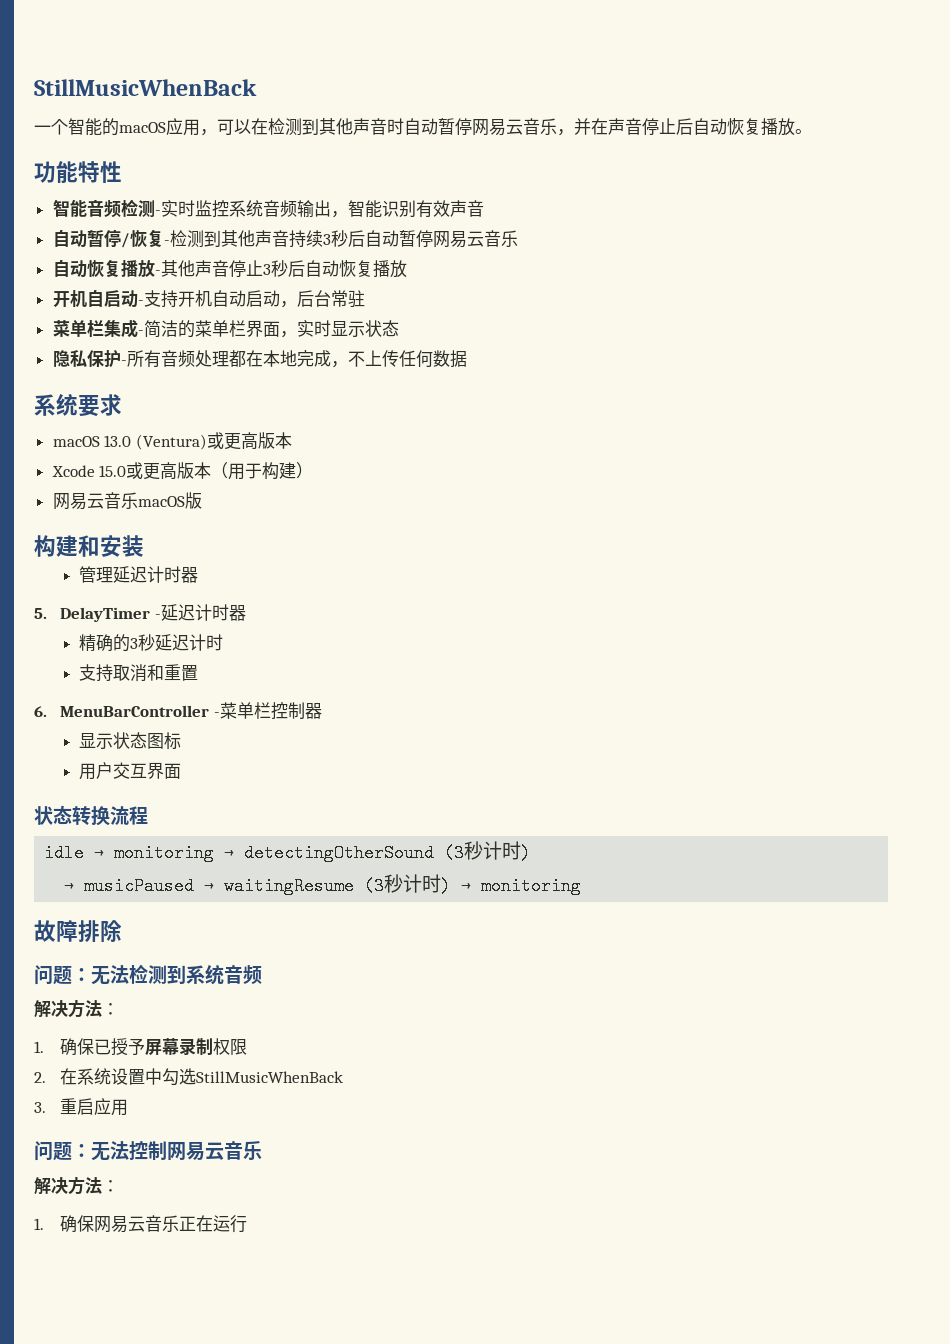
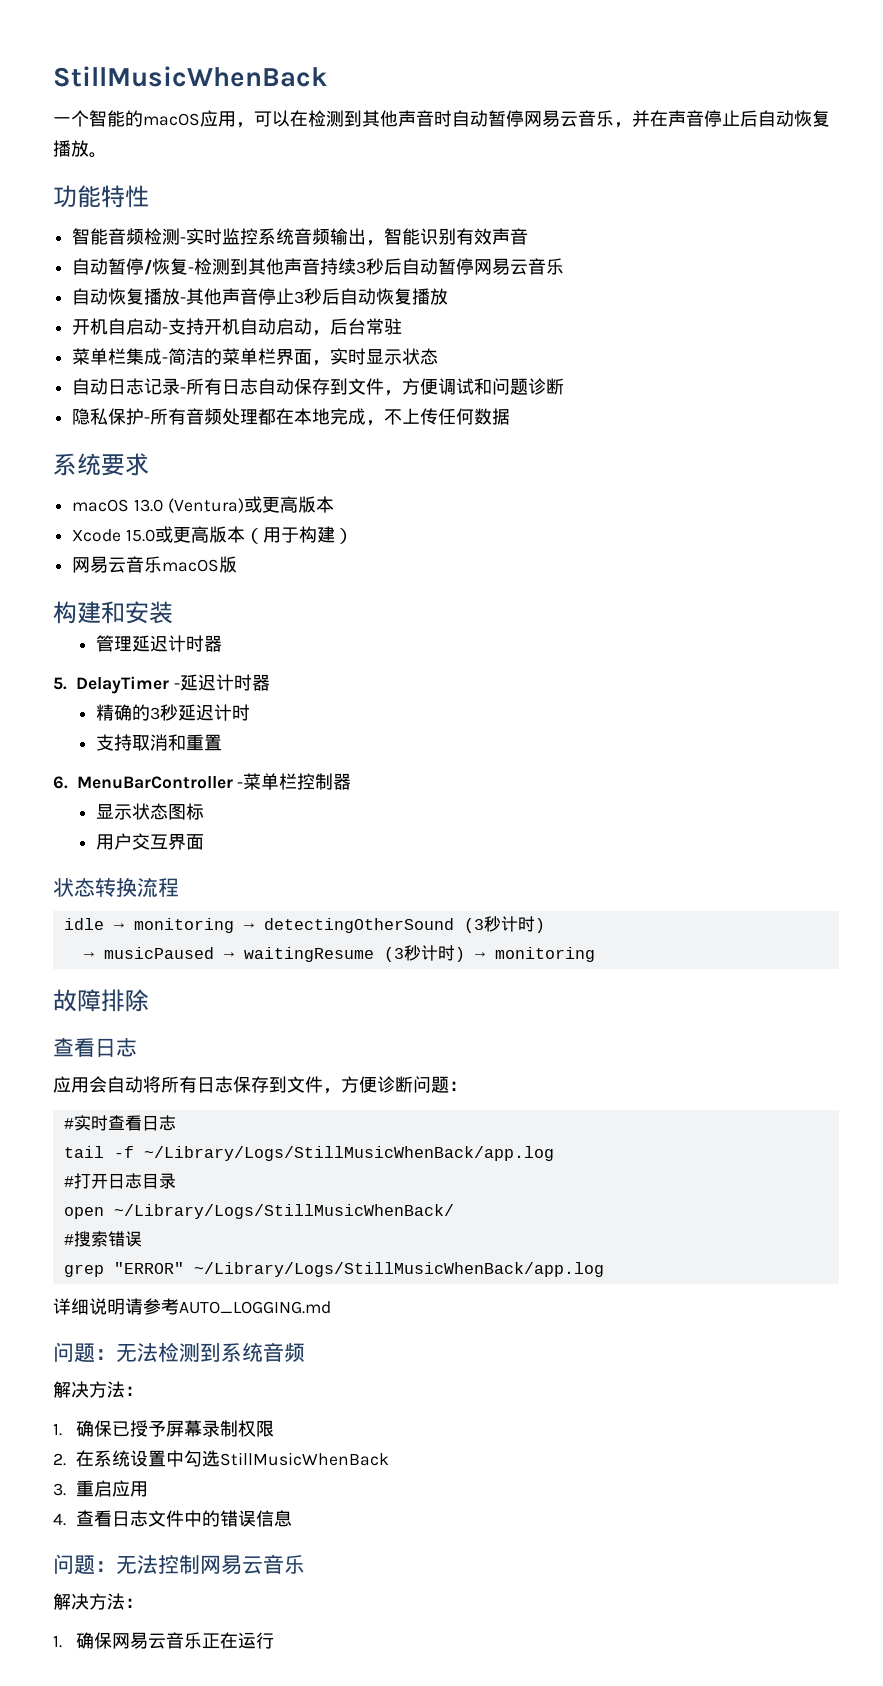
+ 自动日志记录-所有日志自动保存到文件，方便调试和问题诊断
  故障排除
+ 查看日志
+ 应用会自动将所有日志保存到文件，方便诊断问题：
+ #实时查看日志
+ tail -f ~/Library/Logs/StillMusicWhenBack/app.log
+ #打开日志目录
+ open ~/Library/Logs/StillMusicWhenBack/
+ #搜索错误
+ grep "ERROR" ~/Library/Logs/StillMusicWhenBack/app.log
+ 详细说明请参考AUTO_LOGGING.md
+ 4.查看日志文件中的错误信息

